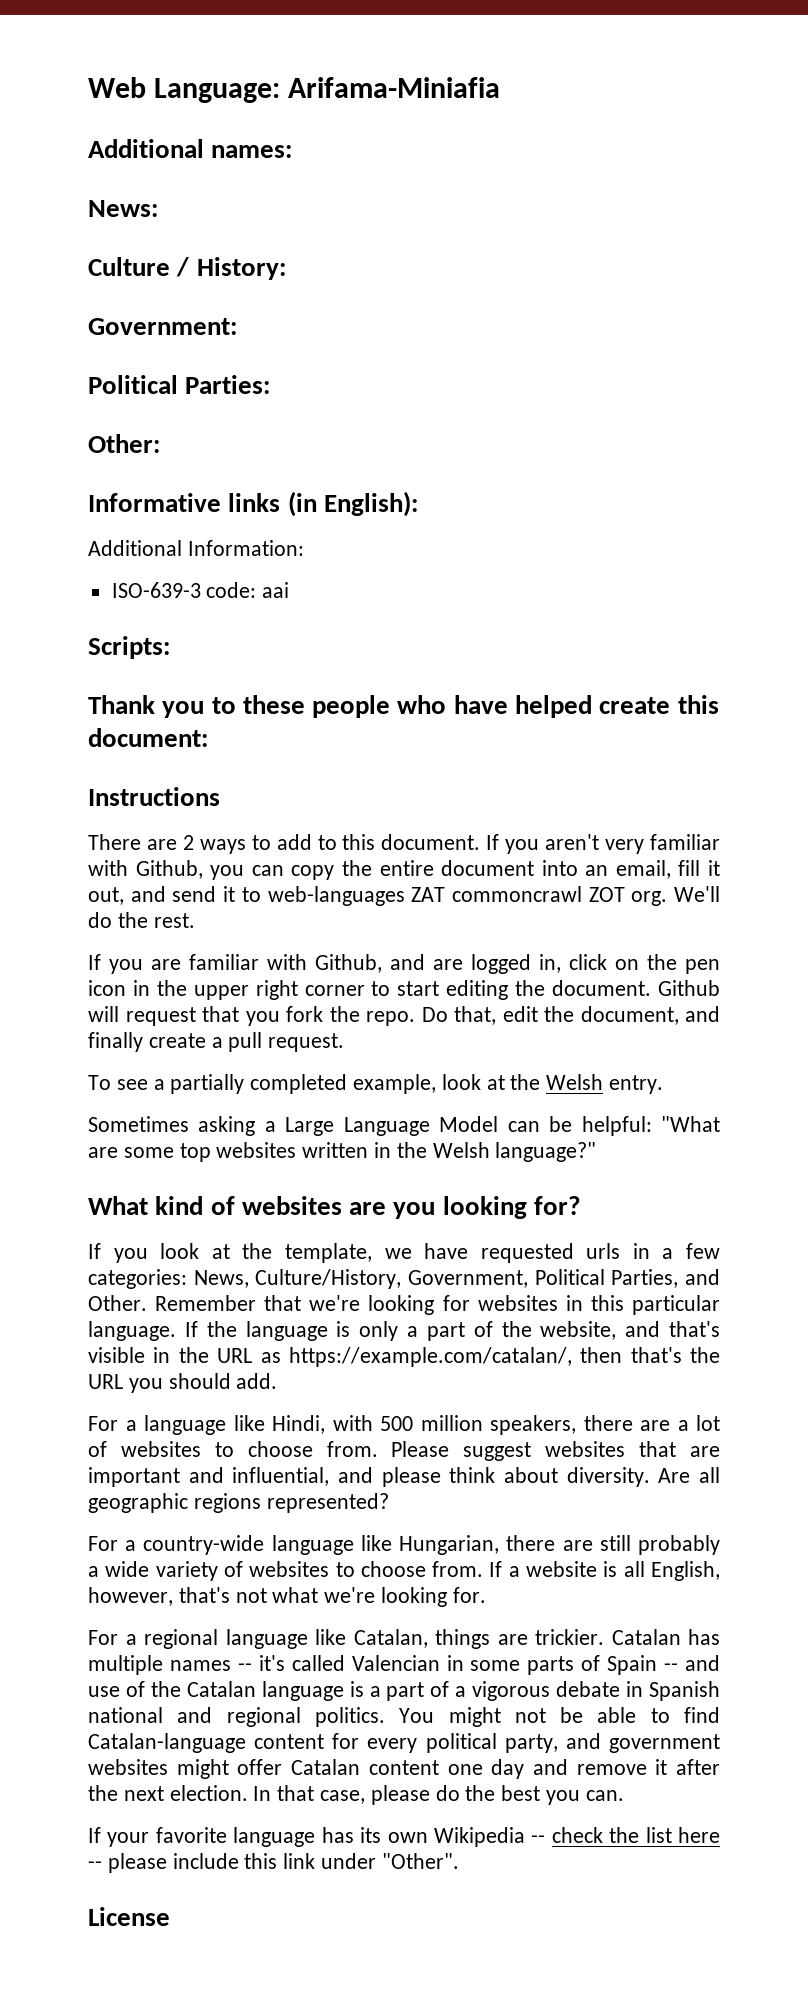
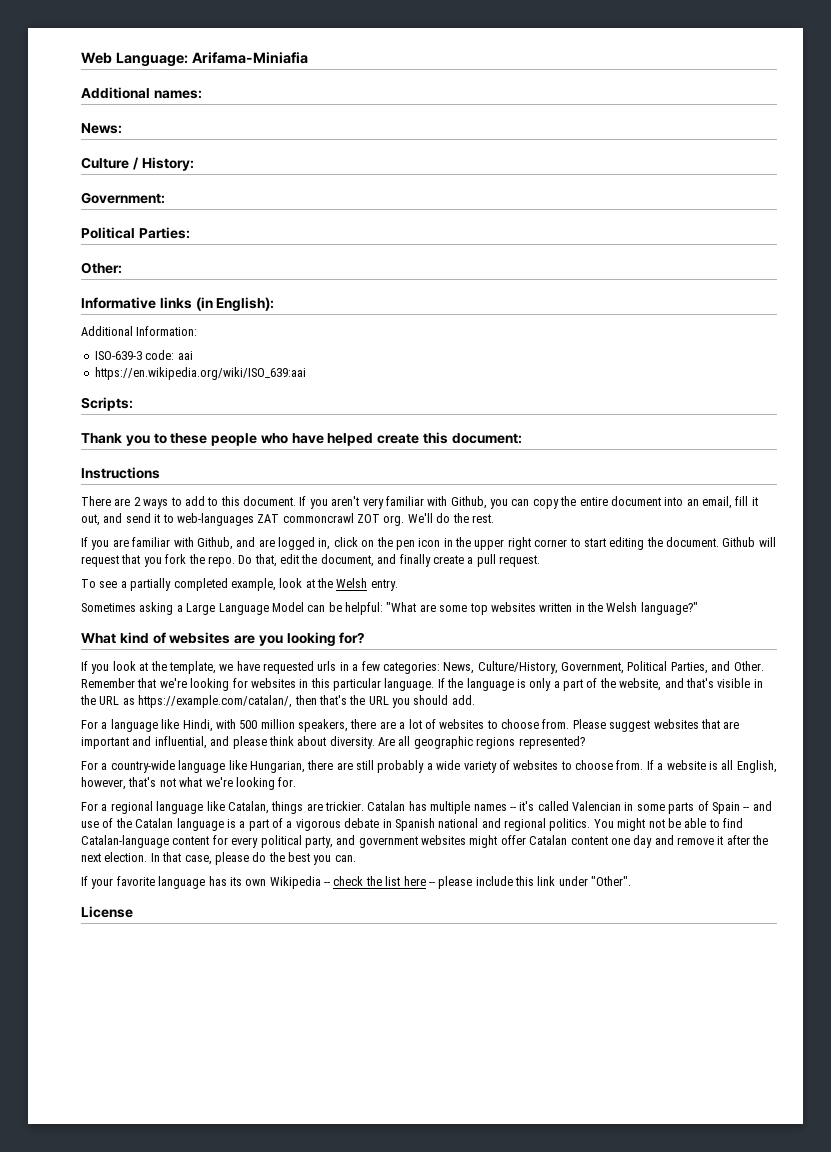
+ https://en.wikipedia.org/wiki/ISO_639:aai

